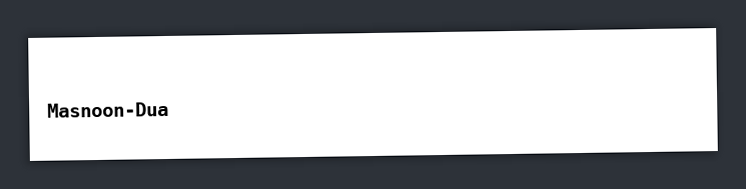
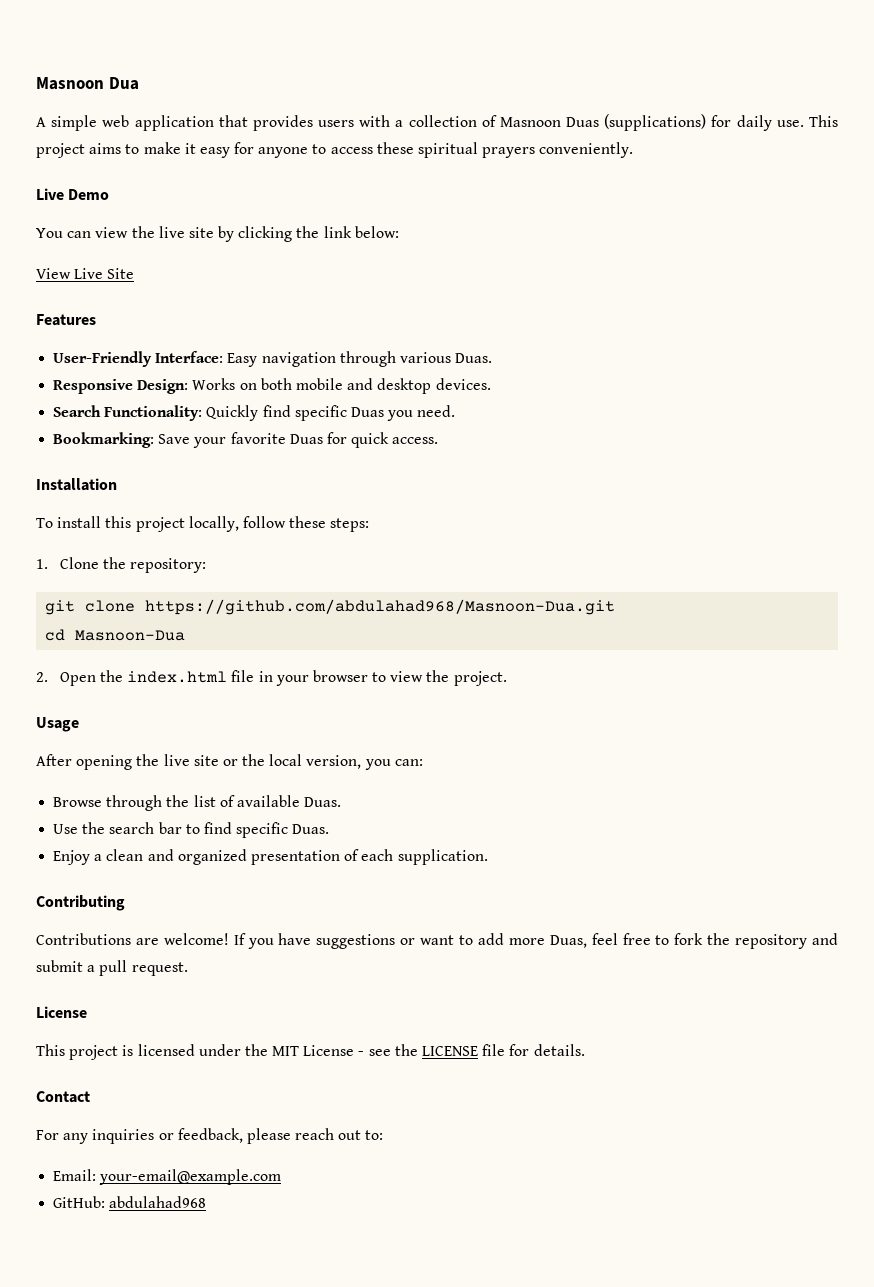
- Masnoon-Dua
+ Masnoon Dua
+ A simple web application that provides users with a collection of Masnoon Duas (supplications) for daily use. This project aims to make it easy for anyone to access these spiritual prayers conveniently.
+ Live Demo
+ You can view the live site by clicking the link below:
+ View Live Site
+ Features
+ User-Friendly Interface: Easy navigation through various Duas.
+ Responsive Design: Works on both mobile and desktop devices.
+ Search Functionality: Quickly find specific Duas you need.
+ Bookmarking: Save your favorite Duas for quick access.
+ Installation
+ To install this project locally, follow these steps:
+ 1. Clone the repository:
+ git clone https://github.com/abdulahad968/Masnoon-Dua.git
+ cd Masnoon-Dua
+ 2. Open the index.html file in your browser to view the project.
+ Usage
+ After opening the live site or the local version, you can:
+ Browse through the list of available Duas.
+ Use the search bar to find specific Duas.
+ Enjoy a clean and organized presentation of each supplication.
+ Contributing
+ Contributions are welcome! If you have suggestions or want to add more Duas, feel free to fork the repository and submit a pull request.
+ License
+ This project is licensed under the MIT License - see the LICENSE file for details.
+ Contact
+ For any inquiries or feedback, please reach out to:
+ Email: your-email@example.com
+ GitHub: abdulahad968

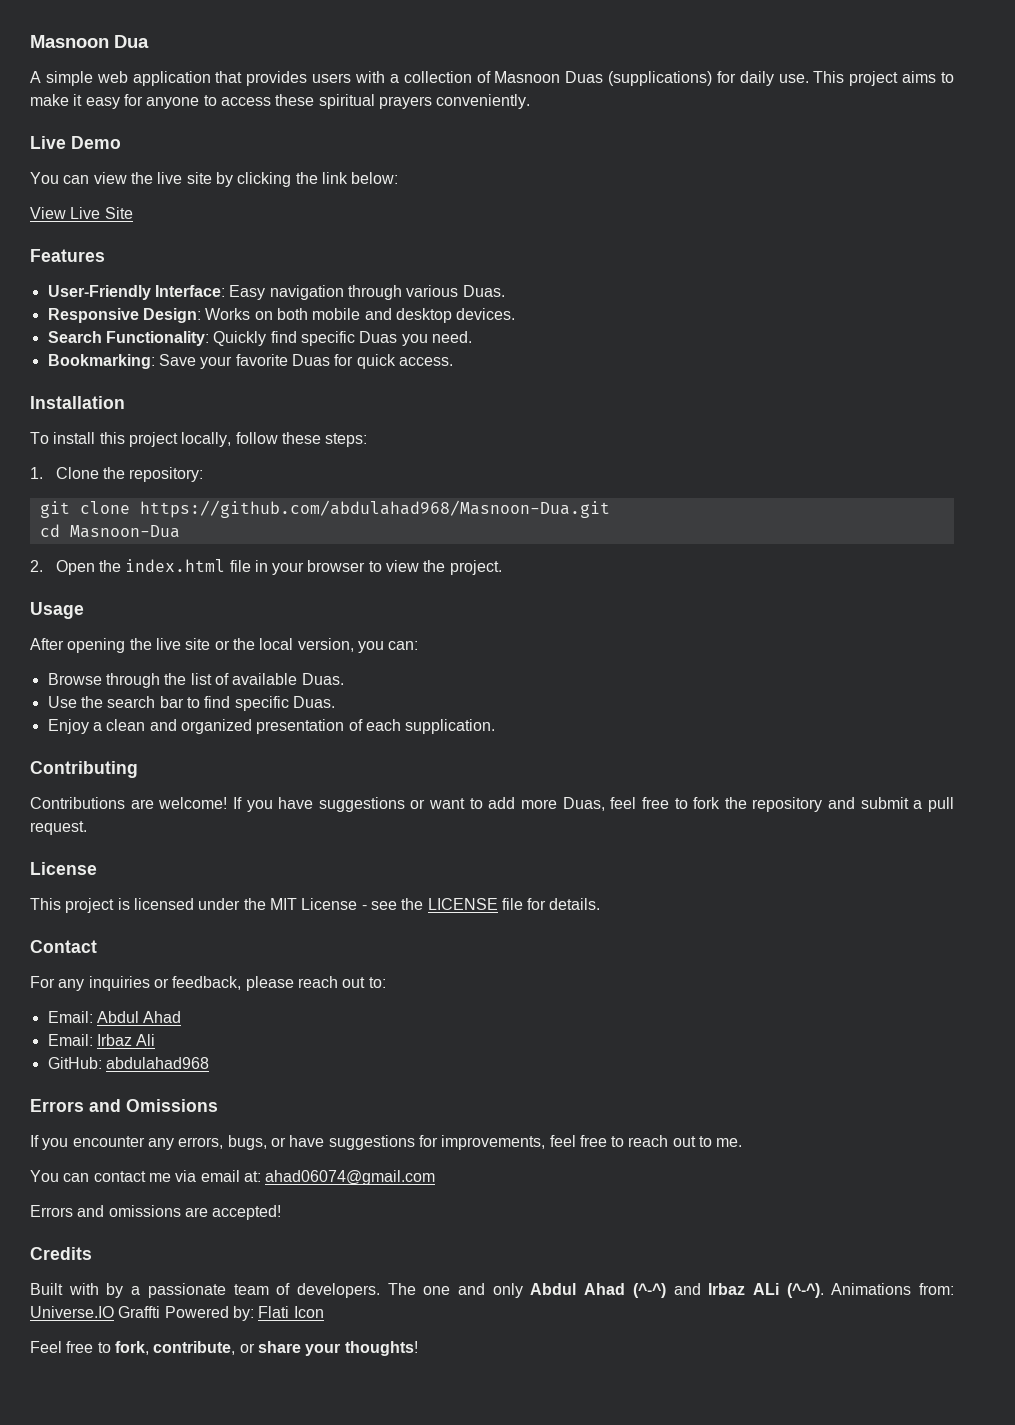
- Email: your-email@example.com
+ Email: Abdul Ahad
+ Email: Irbaz Ali
  GitHub: abdulahad968
+ Errors and Omissions
+ If you encounter any errors, bugs, or have suggestions for improvements, feel free to reach out to me.
+ You can contact me via email at: ahad06074@gmail.com
+ Errors and omissions are accepted!
+ Credits
+ Built with by a passionate team of developers. The one and only Abdul Ahad (^-^) and Irbaz ALi (^-^). Animations from: Universe.IO Graffti Powered by: Flati Icon
+ Feel free to fork, contribute, or share your thoughts!

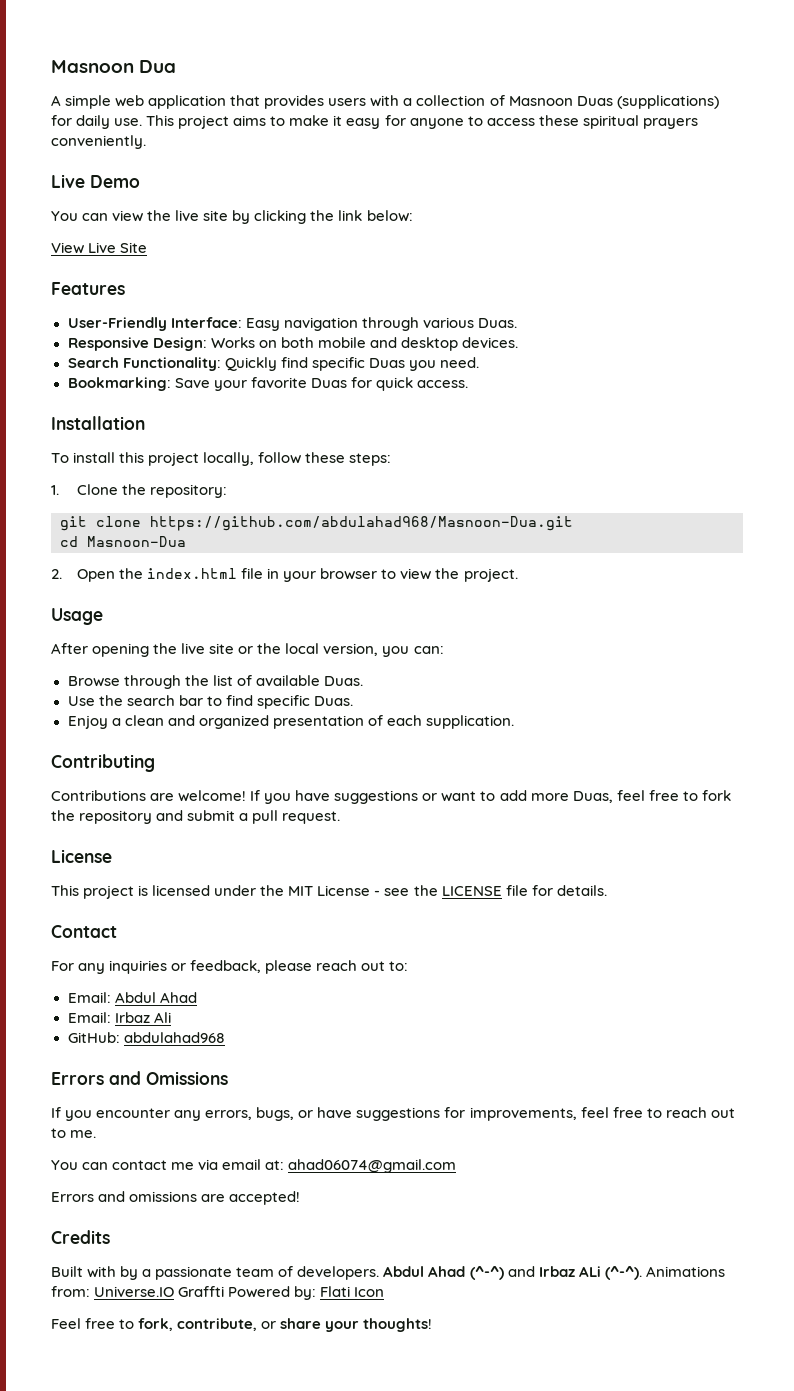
- The one and only Abdul Ahad (^-^) and Irbaz ALi (^-^).
+ Abdul Ahad (^-^) and Irbaz ALi (^-^).

